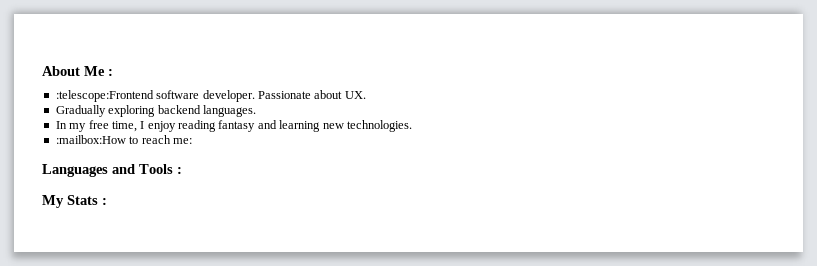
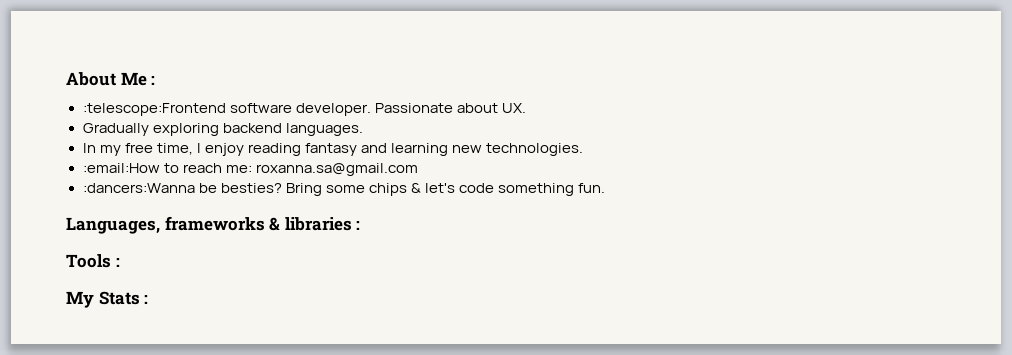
- :mailbox:How to reach me:
- Languages and Tools :
+ :email:How to reach me: roxanna.sa@gmail.com
+ :dancers:Wanna be besties? Bring some chips & let's code something fun.
+ Languages, frameworks & libraries :
+ Tools :

